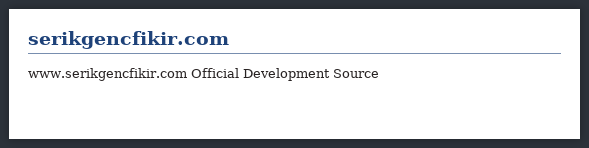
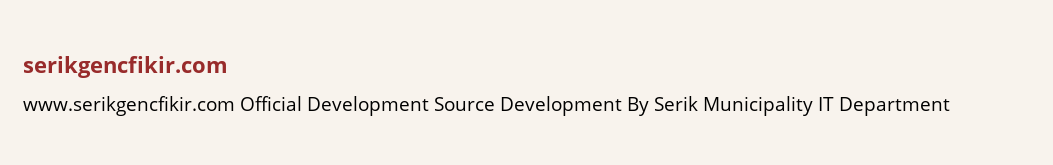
- www.serikgencfikir.com Official Development Source
+ www.serikgencfikir.com Official Development Source Development By Serik Municipality IT Department

